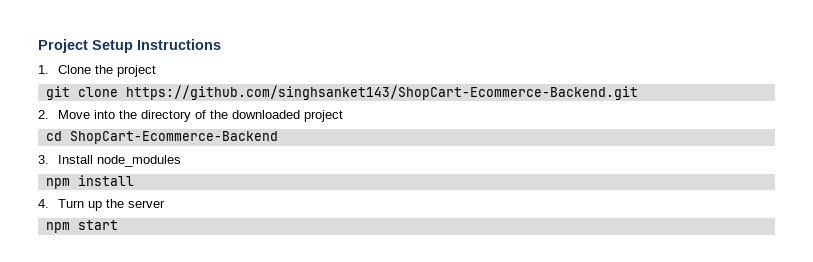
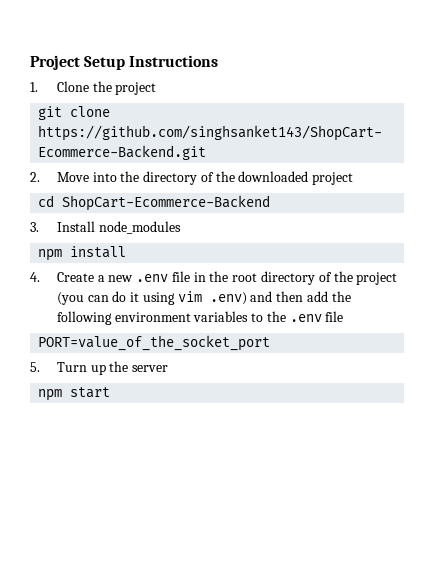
- 4. Turn up the server
+ 4. Create a new .env file in the root directory of the project (you can do it using vim .env) and then add the following environment variables to the .env file
+ PORT=value_of_the_socket_port
+ 5. Turn up the server

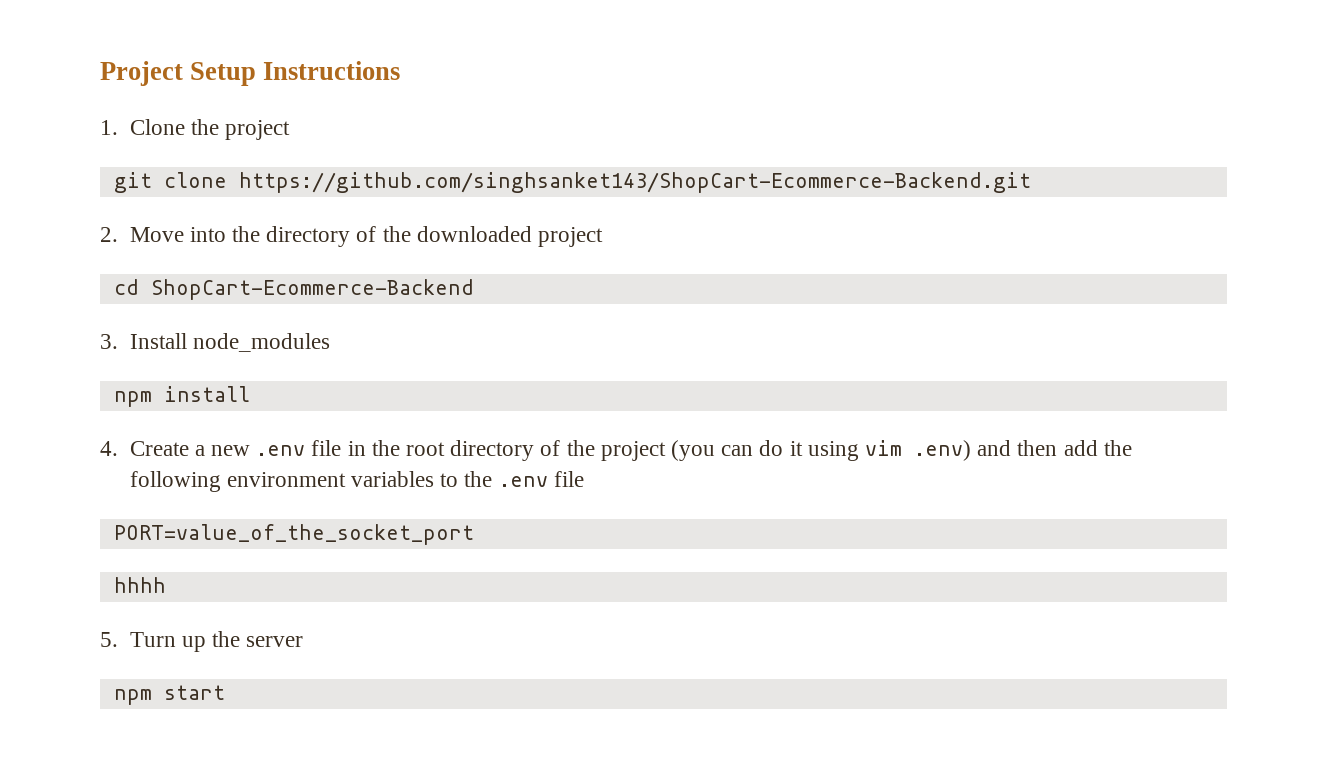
+ hhhh

